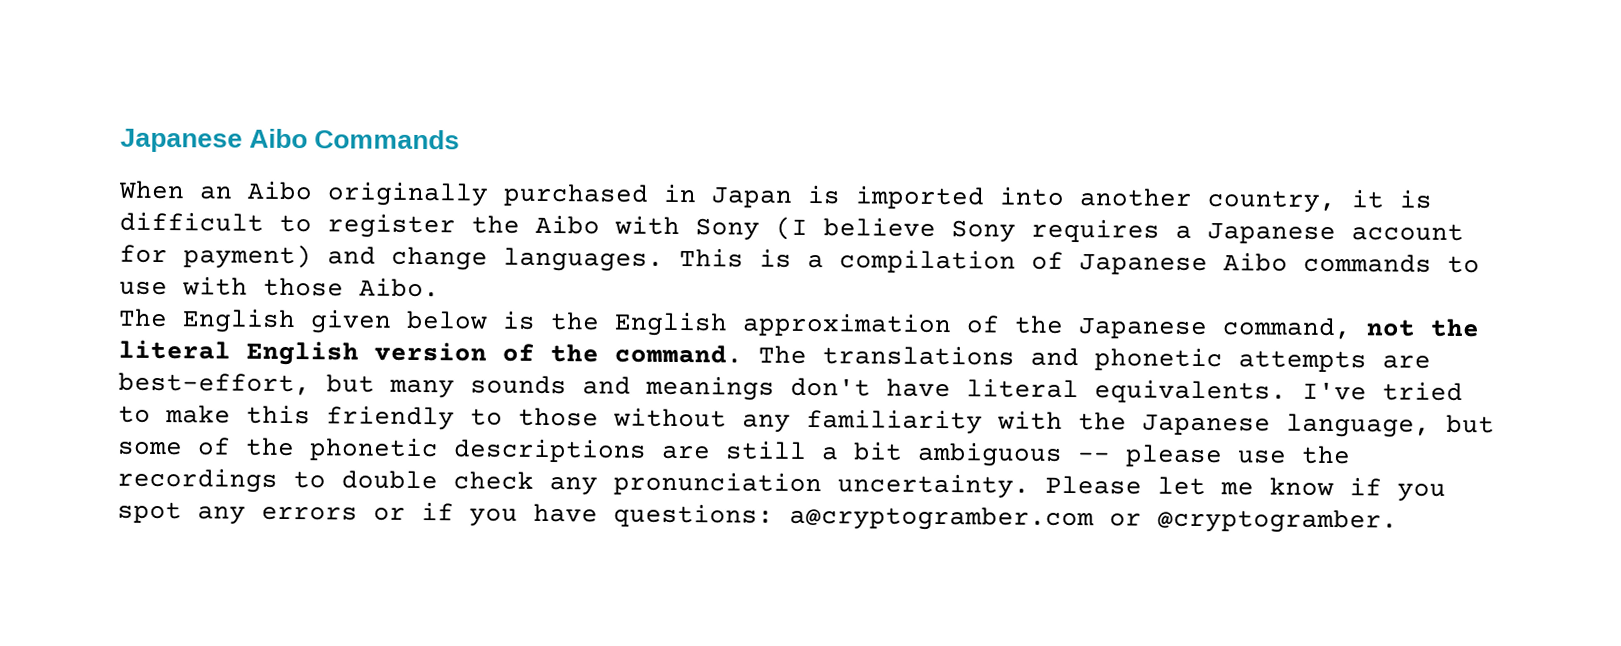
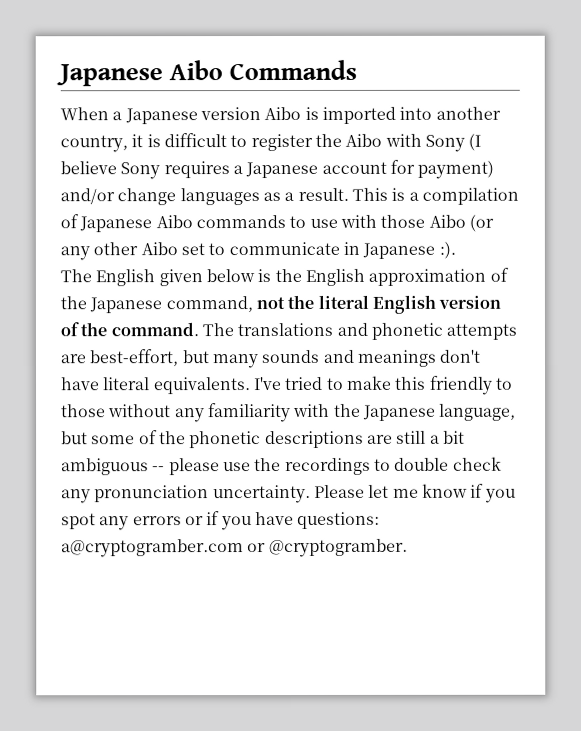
- When an Aibo originally purchased in Japan is imported into another country, it is difficult to register the Aibo with Sony (I believe Sony requires a Japanese account for payment) and change languages.
+ When a Japanese version Aibo is imported into another country, it is difficult to register the Aibo with Sony (I believe Sony requires a Japanese account for payment) and/or change languages as a result.
- This is a compilation of Japanese Aibo commands to use with those Aibo.
+ This is a compilation of Japanese Aibo commands to use with those Aibo (or any other Aibo set to communicate in Japanese :).

